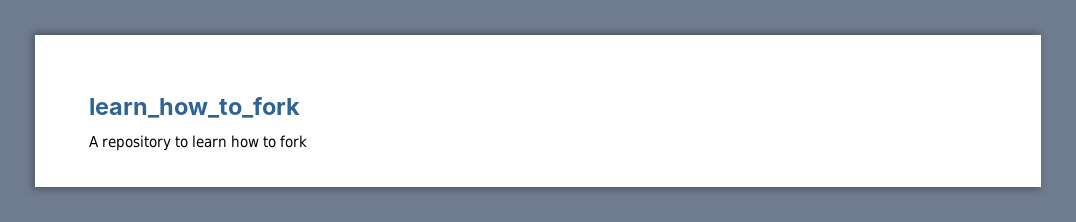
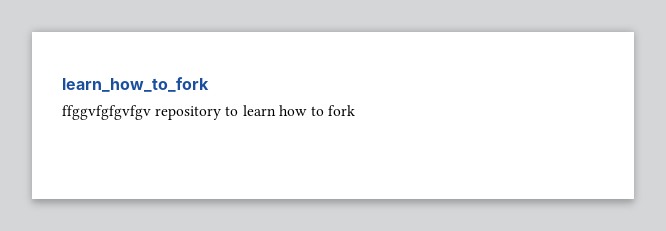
- A repository to learn how to fork
+ ffggvfgfgvfgv repository to learn how to fork

